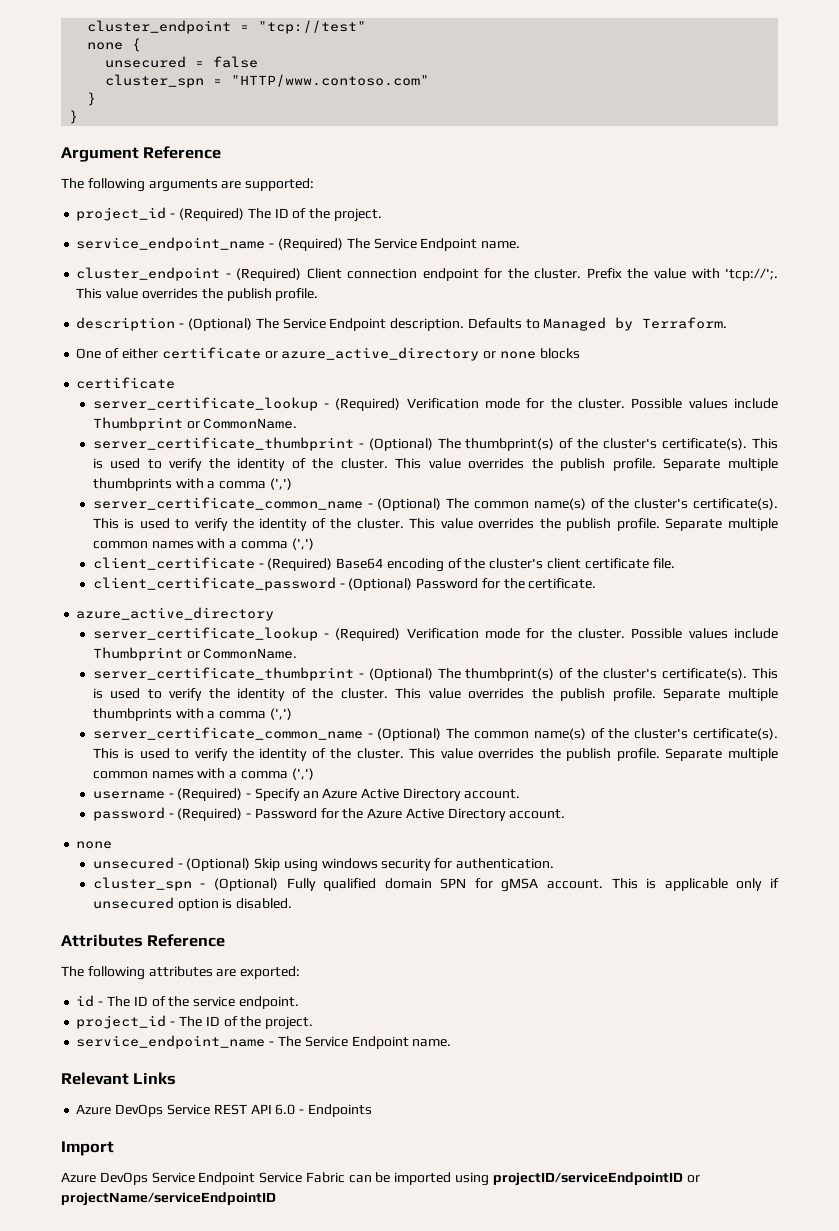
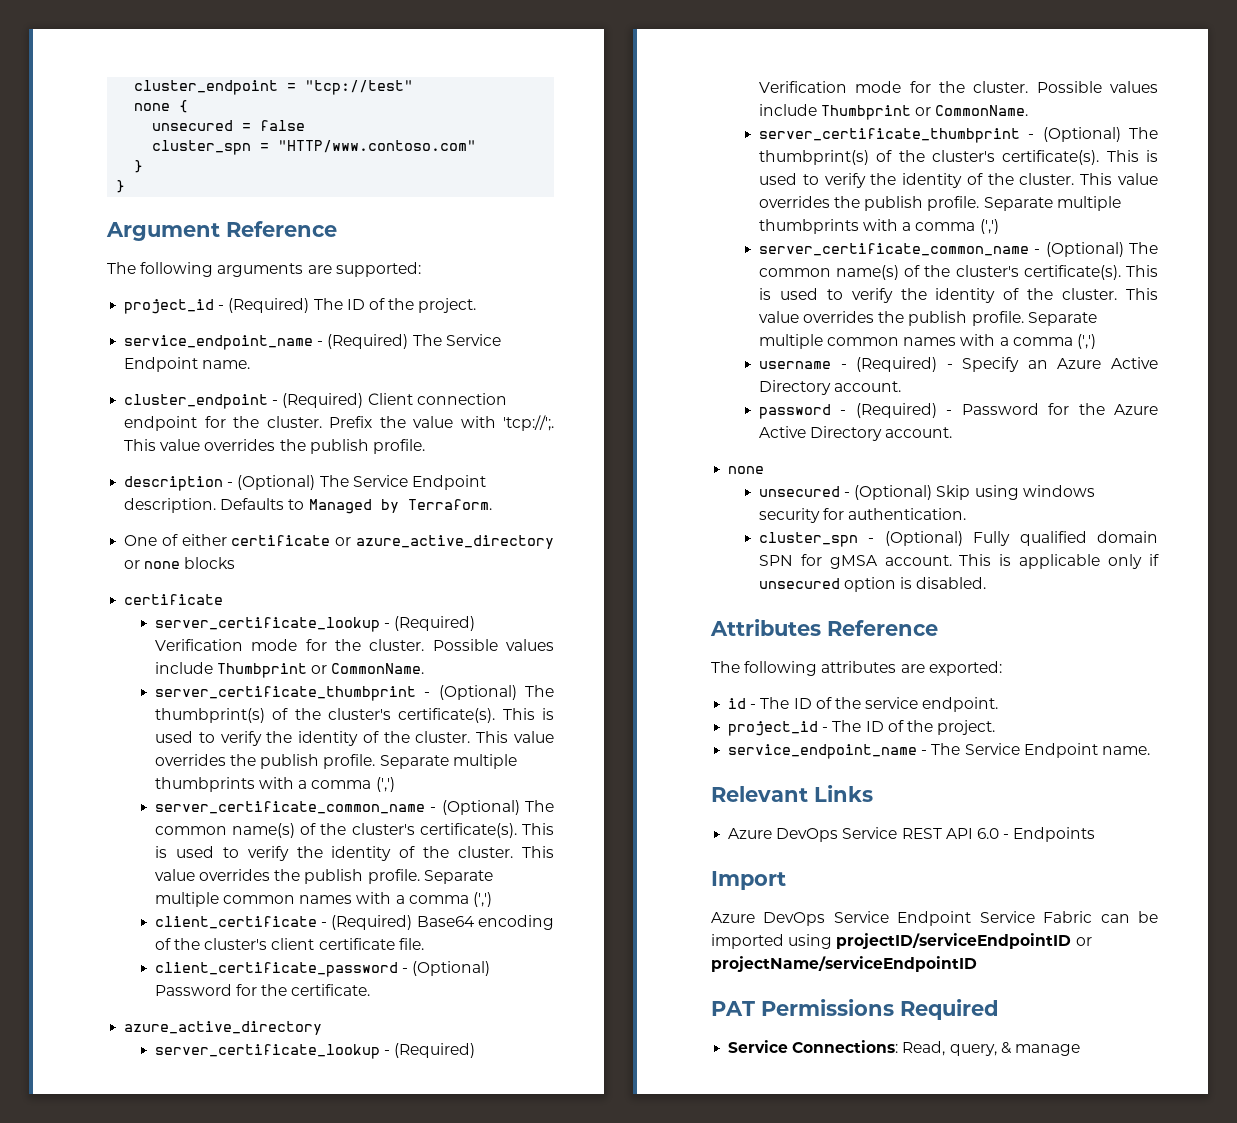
+ PAT Permissions Required
+ Service Connections: Read, query, & manage

